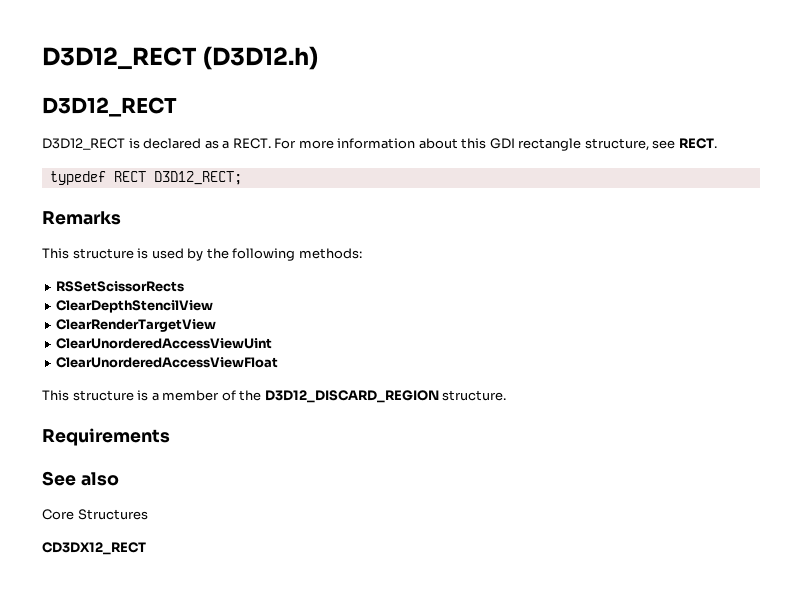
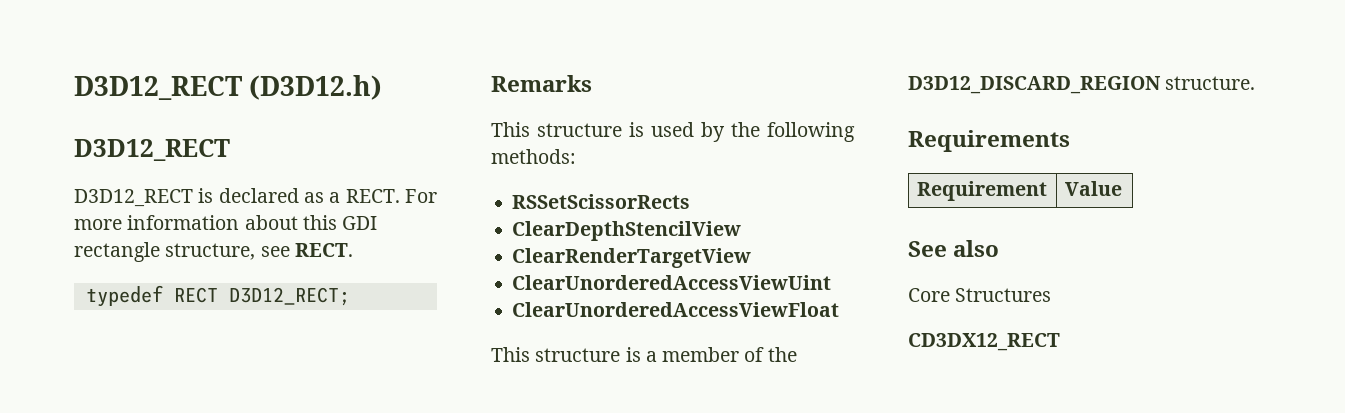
+ Requirement | Value

